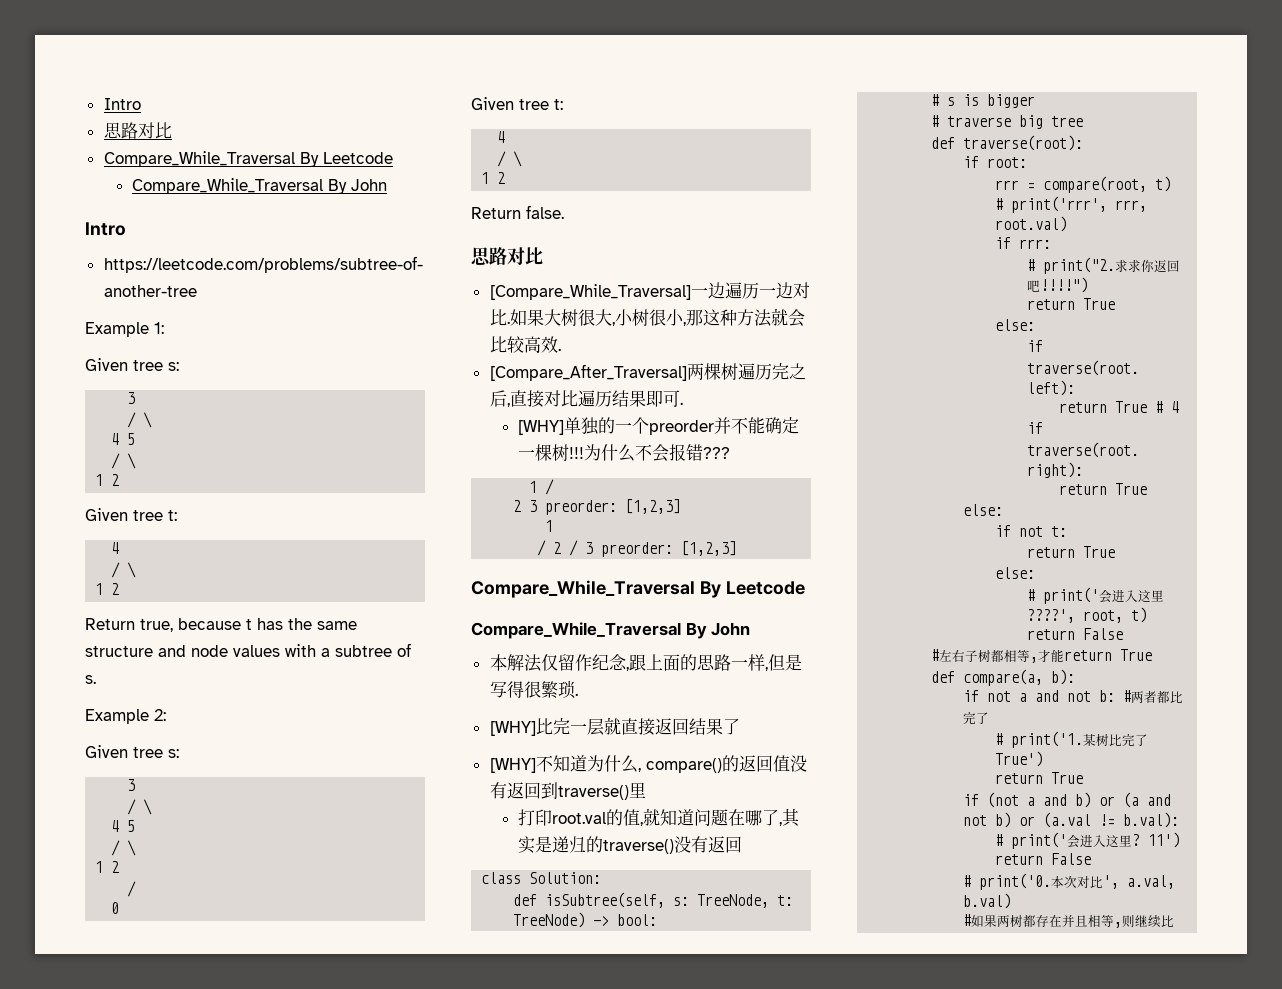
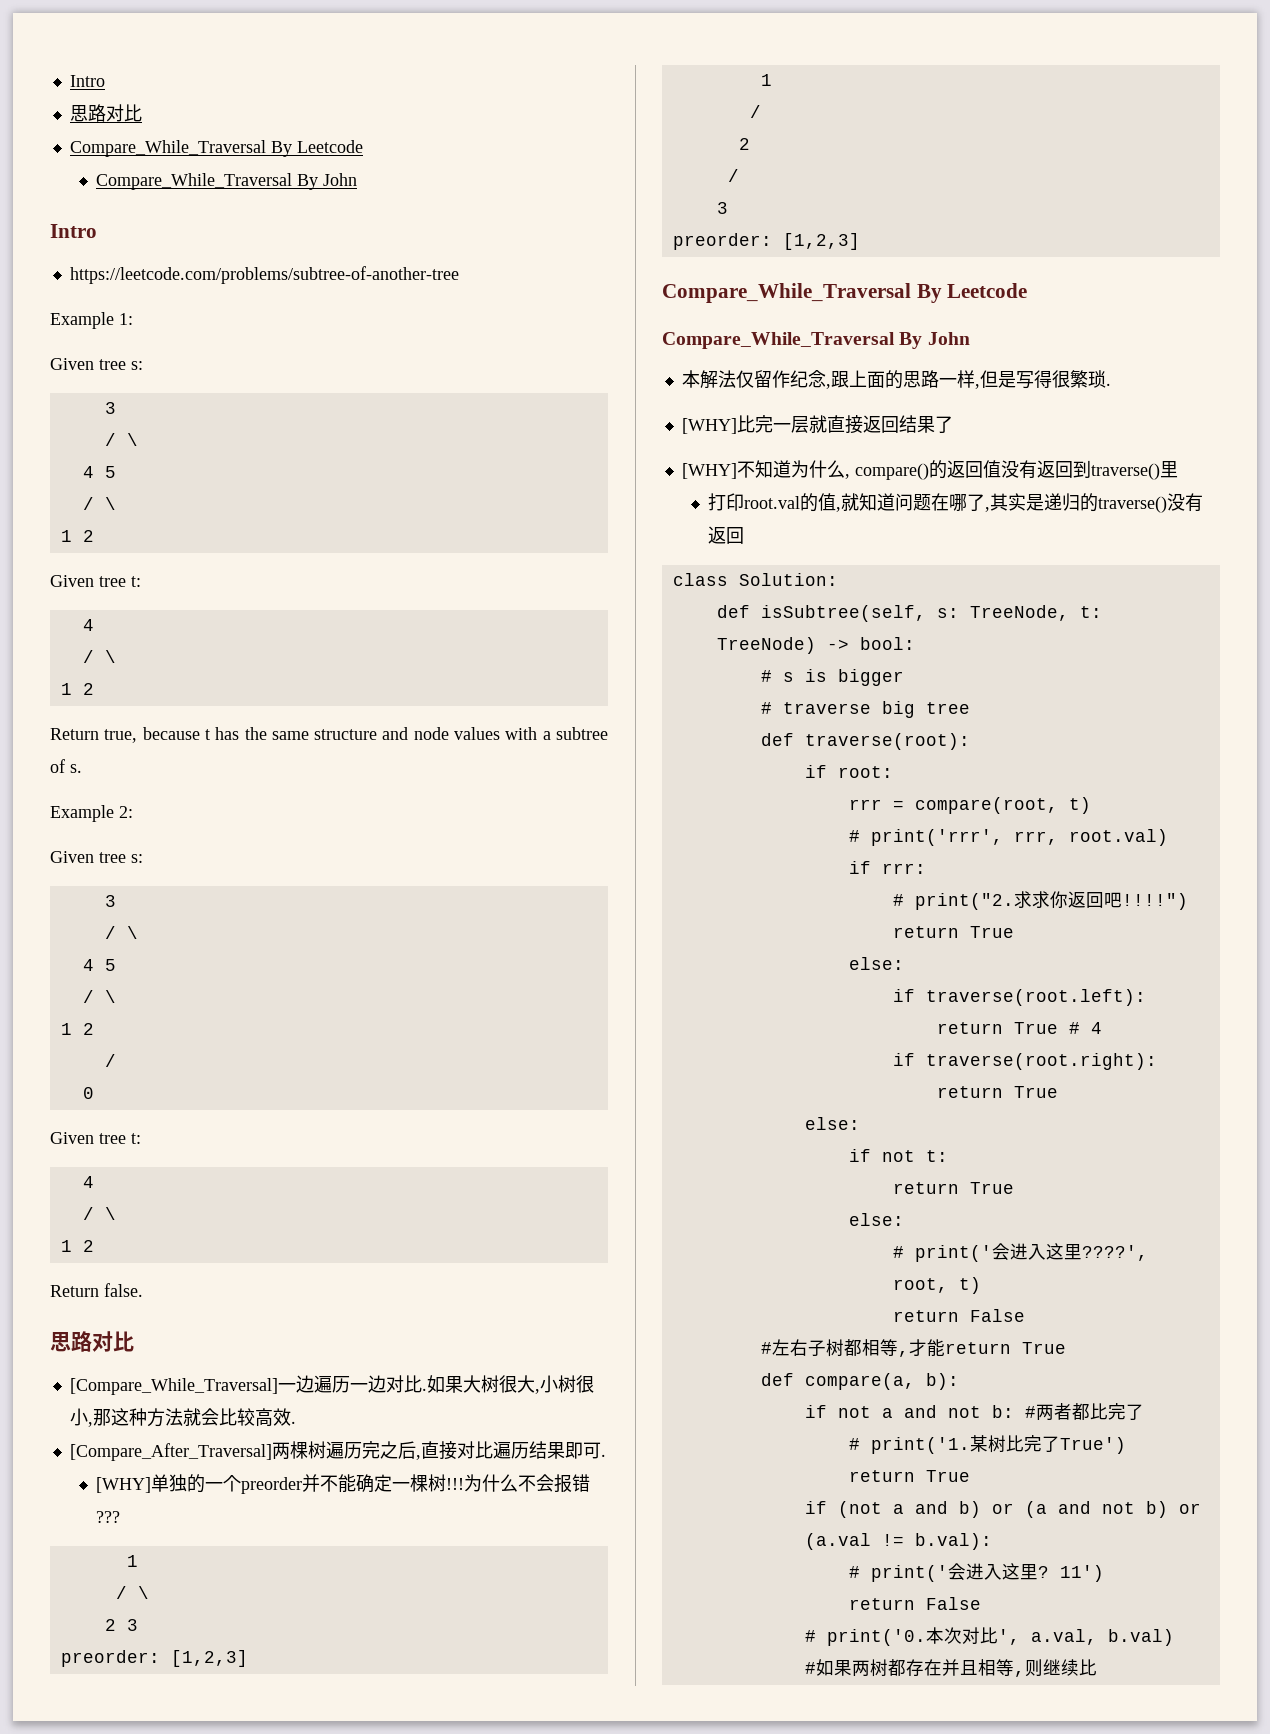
  为什么不会报错???
- 1 /
+ 1
+ / \
- 2 3 preorder: [1,2,3]
+ 2 3
+ preorder: [1,2,3]
  1
- / 2 / 3 preorder: [1,2,3]
+ /
+ 2
+ /
+ 3
+ preorder: [1,2,3]

